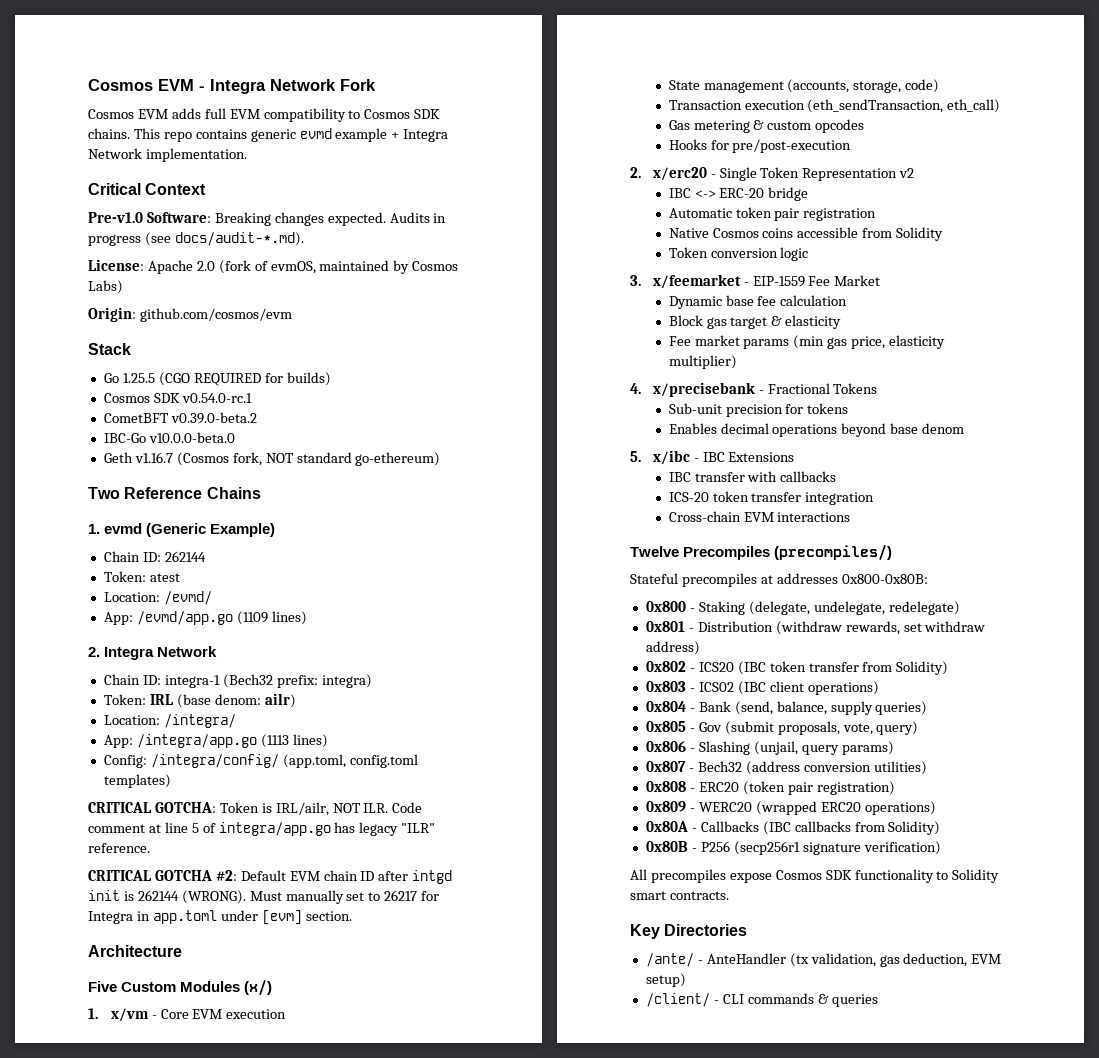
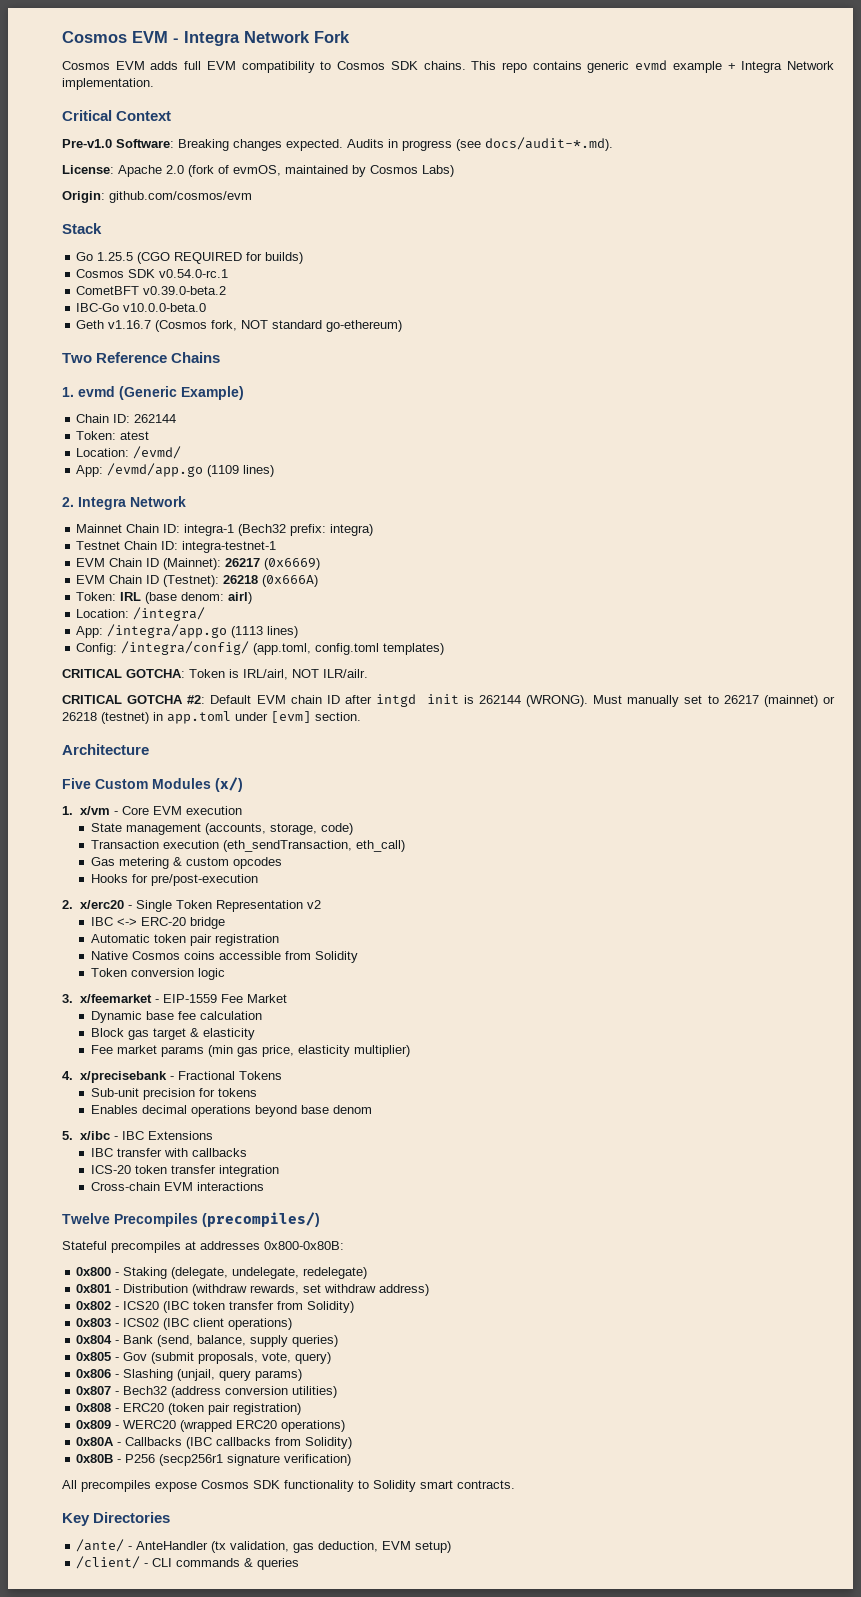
- Chain ID: integra-1 (Bech32 prefix: integra)
+ Mainnet Chain ID: integra-1 (Bech32 prefix: integra)
+ Testnet Chain ID: integra-testnet-1
+ EVM Chain ID (Mainnet): 26217 (0x6669)
+ EVM Chain ID (Testnet): 26218 (0x666A)
- Token: IRL (base denom: ailr)
+ Token: IRL (base denom: airl)
- CRITICAL GOTCHA: Token is IRL/ailr, NOT ILR. Code comment at line 5 of integra/app.go has legacy "ILR" reference.
+ CRITICAL GOTCHA: Token is IRL/airl, NOT ILR/ailr.
- Must manually set to 26217 for Integra in app.toml under [evm] section.
+ Must manually set to 26217 (mainnet) or 26218 (testnet) in app.toml under [evm] section.

